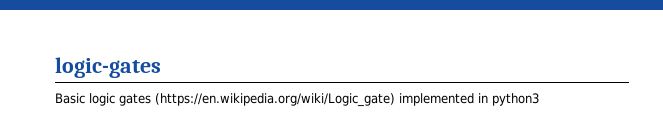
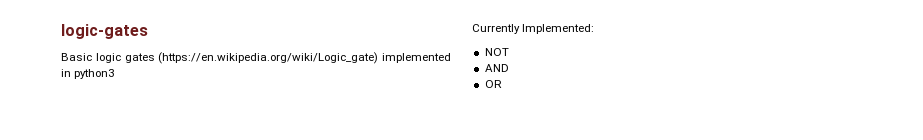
+ Currently Implemented:
+ NOT
+ AND
+ OR

